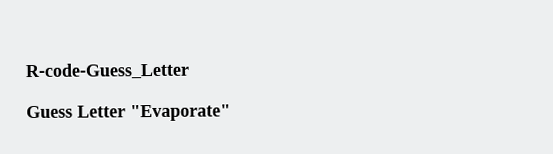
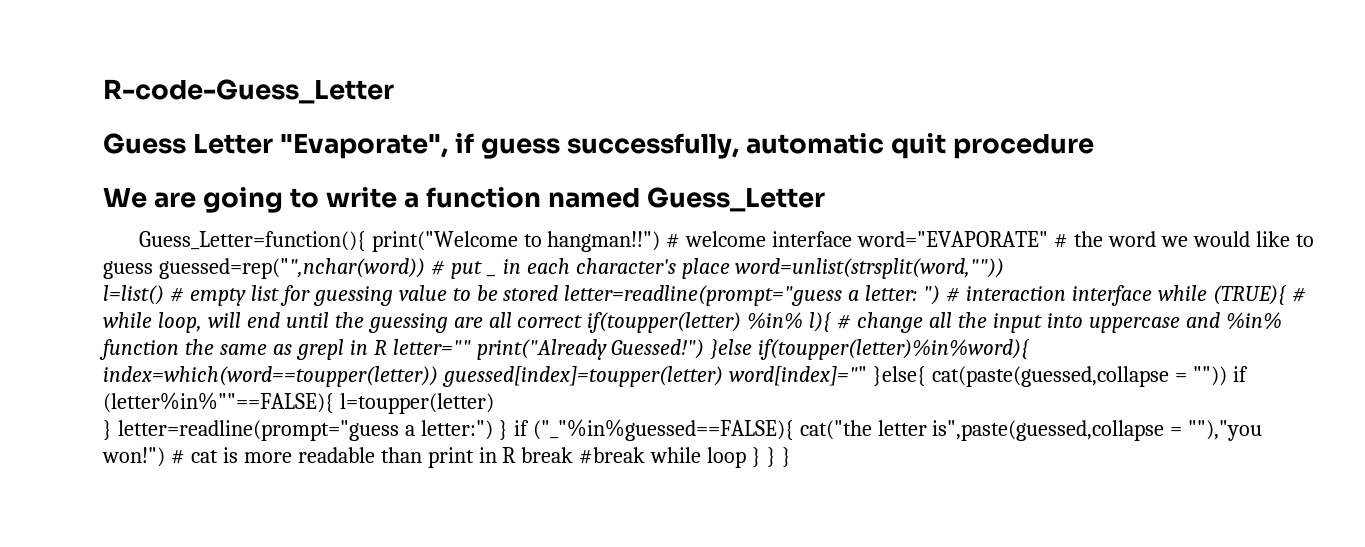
- Guess Letter "Evaporate"
+ Guess Letter "Evaporate", if guess successfully, automatic quit procedure
+ We are going to write a function named Guess_Letter
+ Guess_Letter=function(){ print("Welcome to hangman!!") # welcome interface word="EVAPORATE" # the word we would like to guess guessed=rep("",nchar(word)) # put _ in each character's place word=unlist(strsplit(word,""))
+ l=list() # empty list for guessing value to be stored letter=readline(prompt="guess a letter: ") # interaction interface while (TRUE){ # while loop, will end until the guessing are all correct if(toupper(letter) %in% l){ # change all the input into uppercase and %in% function the same as grepl in R letter="" print("Already Guessed!") }else if(toupper(letter)%in%word){ index=which(word==toupper(letter)) guessed[index]=toupper(letter) word[index]="" }else{ cat(paste(guessed,collapse = "")) if (letter%in%""==FALSE){ l=toupper(letter)
+ } letter=readline(prompt="guess a letter:") } if ("_"%in%guessed==FALSE){ cat("the letter is",paste(guessed,collapse = ""),"you won!") # cat is more readable than print in R break #break while loop } } }

